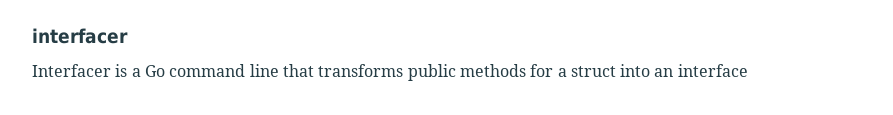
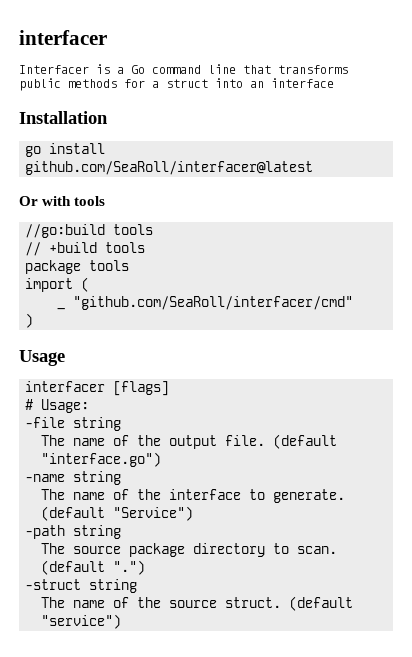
+ Installation
+ go install github.com/SeaRoll/interfacer@latest
+ Or with tools
+ //go:build tools
+ // +build tools
+ package tools
+ import (
+ _ "github.com/SeaRoll/interfacer/cmd"
+ )
+ Usage
+ interfacer [flags]
+ # Usage:
+ -file string
+ The name of the output file. (default "interface.go")
+ -name string
+ The name of the interface to generate. (default "Service")
+ -path string
+ The source package directory to scan. (default ".")
+ -struct string
+ The name of the source struct. (default "service")

